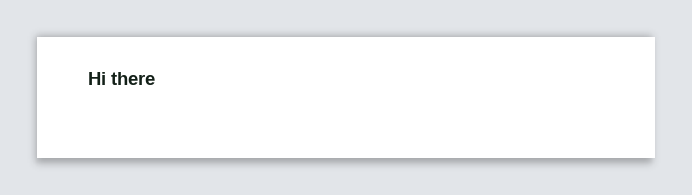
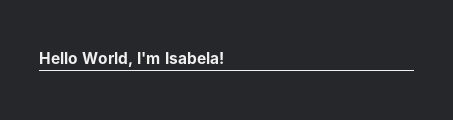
- Hi there
+ Hello World, I'm Isabela!

